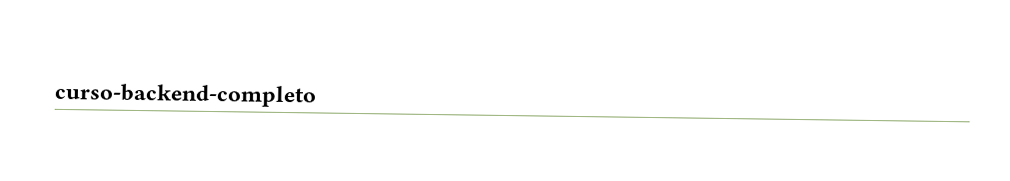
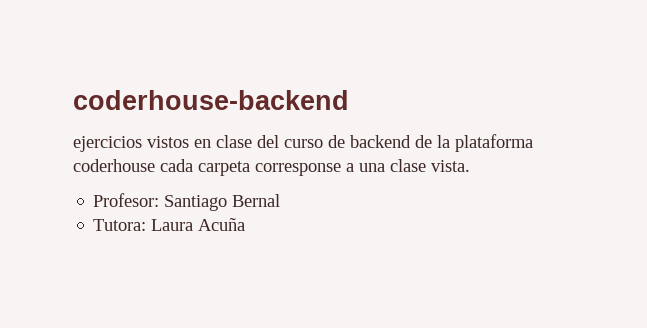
- curso-backend-completo
+ coderhouse-backend
+ ejercicios vistos en clase del curso de backend de la plataforma coderhouse cada carpeta corresponse a una clase vista.
+ Profesor: Santiago Bernal
+ Tutora: Laura Acuña

